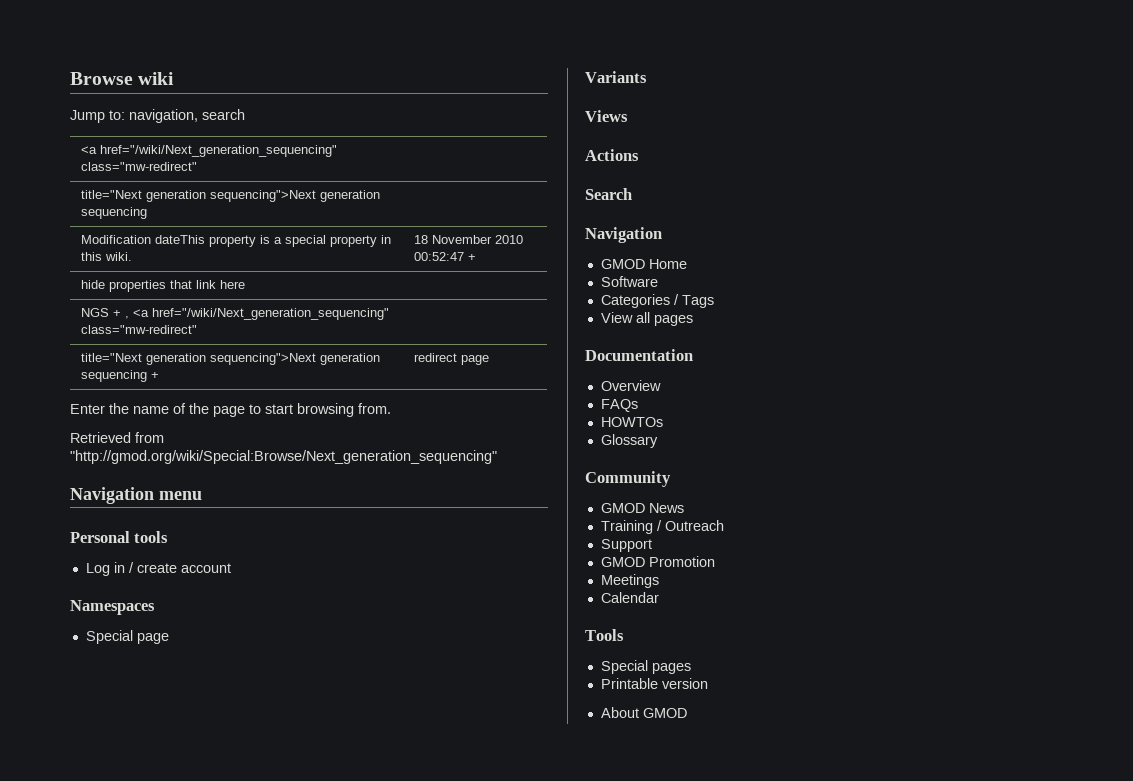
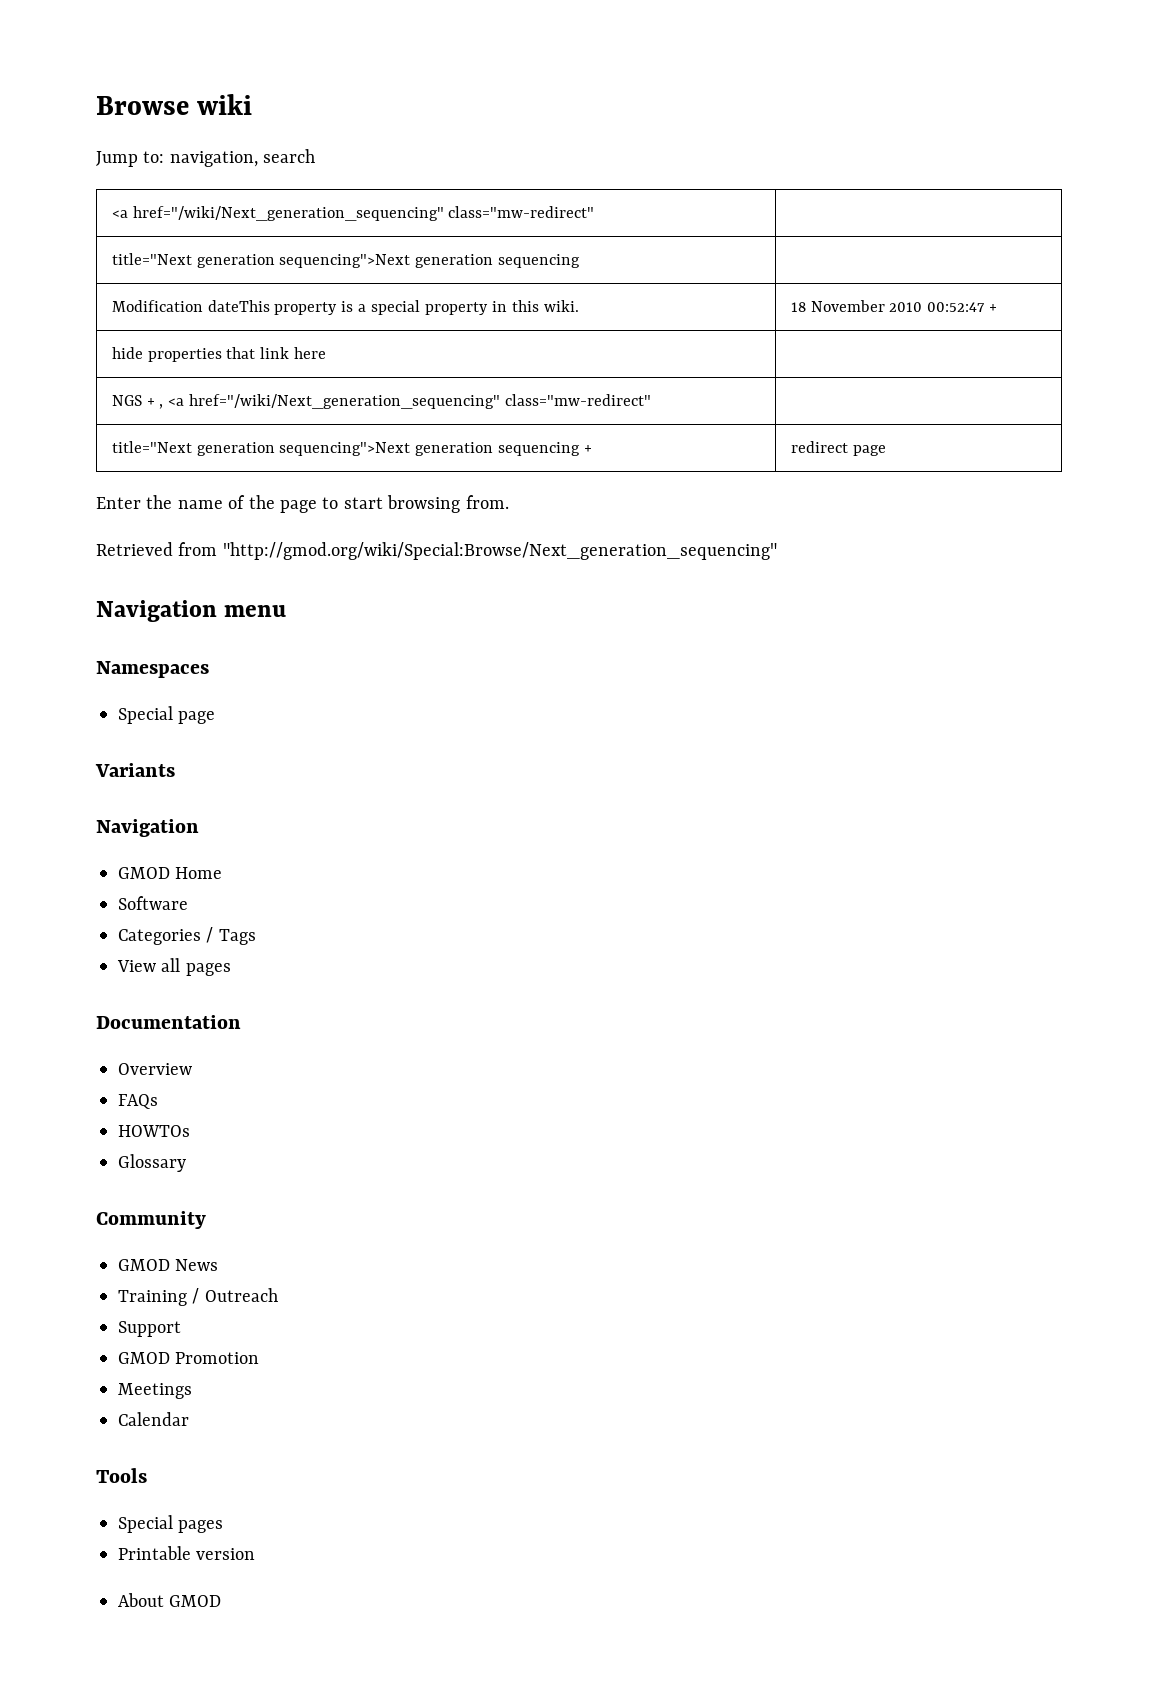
- Personal tools
- Log in / create account
- Views
- Actions
- Search

